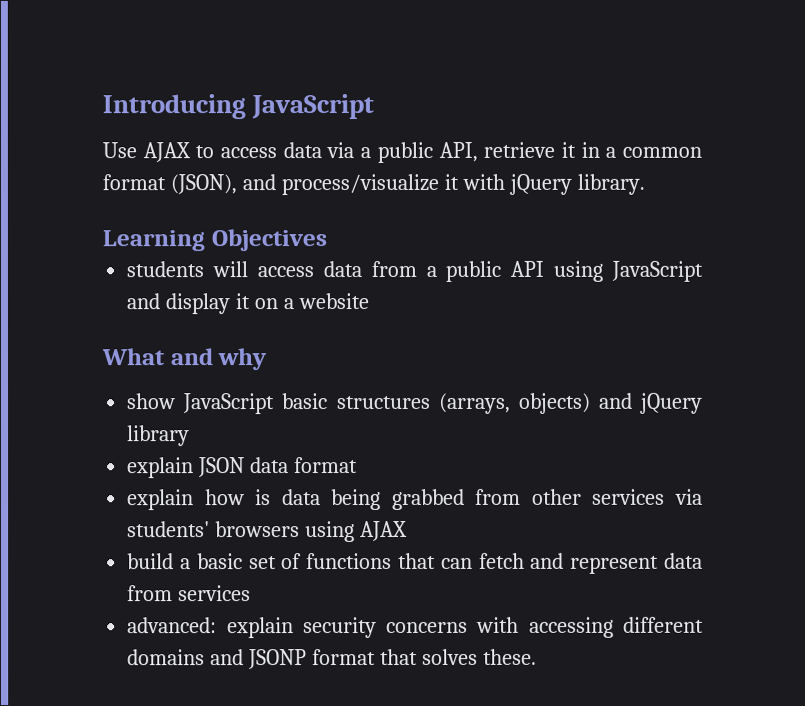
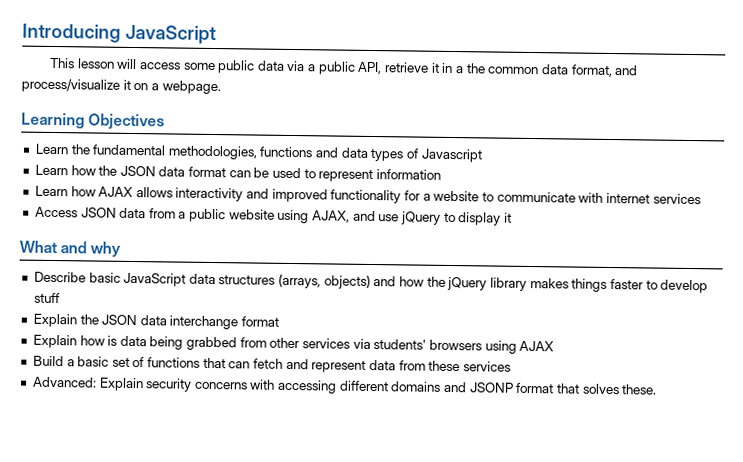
- Use AJAX to access data via a public API, retrieve it in a common format (JSON), and process/visualize it with jQuery library.
+ This lesson will access some public data via a public API, retrieve it in a the common data format, and process/visualize it on a webpage.
  Learning Objectives
- students will access data from a public API using JavaScript and display it on a website
+ Learn the fundamental methodologies, functions and data types of Javascript
+ Learn how the JSON data format can be used to represent information
+ Learn how AJAX allows interactivity and improved functionality for a website to communicate with internet services
+ Access JSON data from a public website using AJAX, and use jQuery to display it
- show JavaScript basic structures (arrays, objects) and jQuery library
- explain JSON data format
+ Describe basic JavaScript data structures (arrays, objects) and how the jQuery library makes things faster to develop stuff
+ Explain the JSON data interchange format
- explain how is data being grabbed from other services via students' browsers using AJAX
+ Explain how is data being grabbed from other services via students' browsers using AJAX
- build a basic set of functions that can fetch and represent data from services
- advanced: explain security concerns with accessing different domains and JSONP format that solves these.
+ Build a basic set of functions that can fetch and represent data from these services
+ Advanced: Explain security concerns with accessing different domains and JSONP format that solves these.

